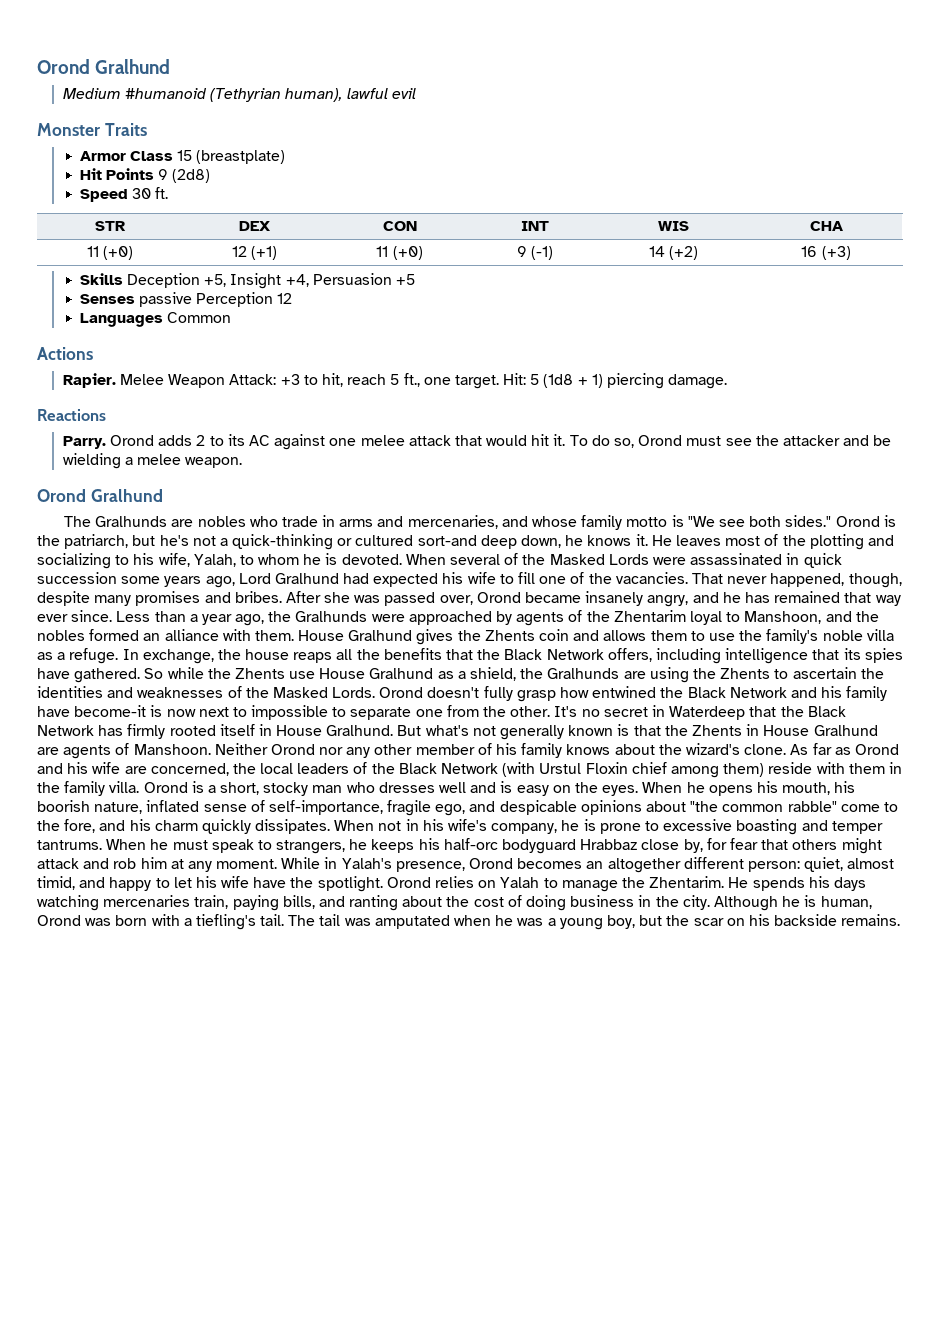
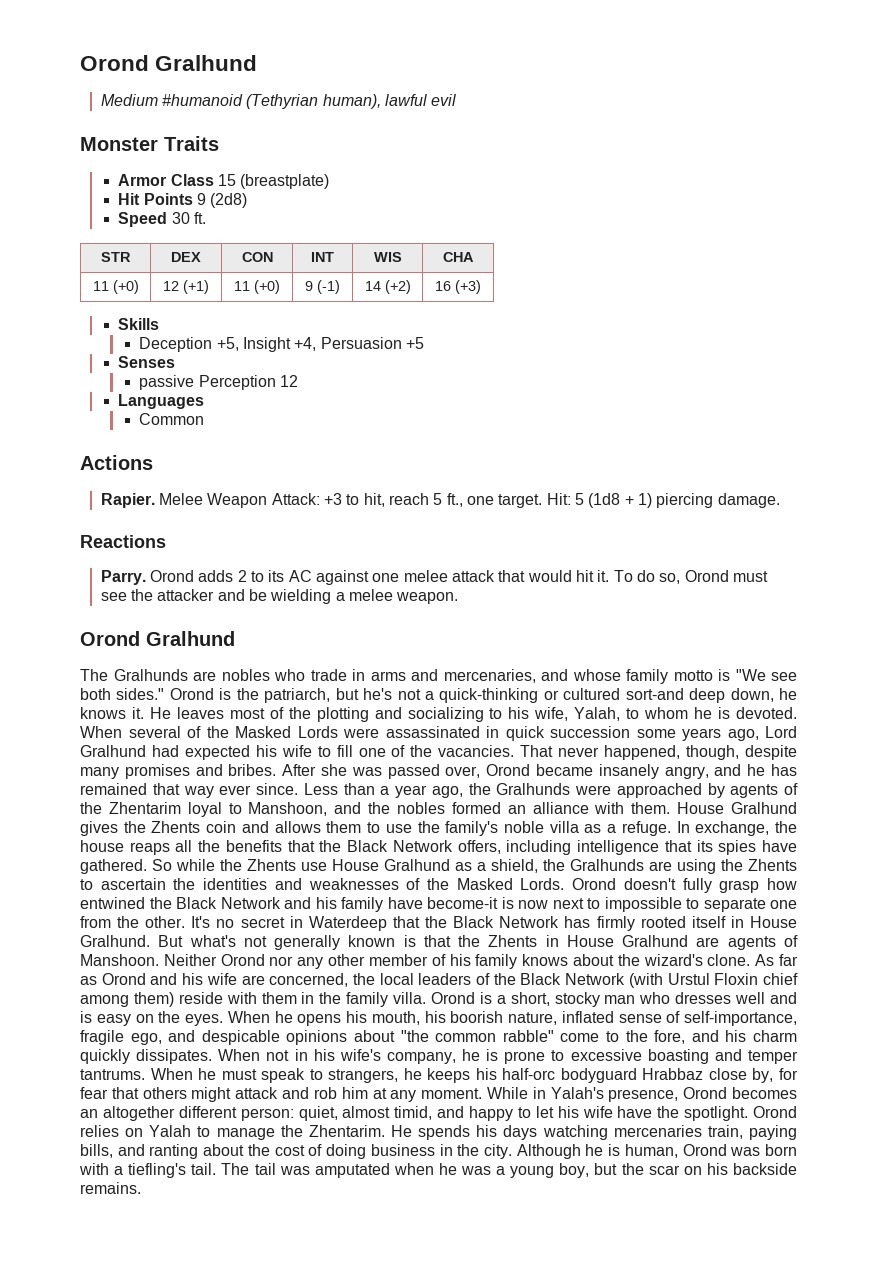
- Skills Deception +5, Insight +4, Persuasion +5
+ Skills
+ Deception +5, Insight +4, Persuasion +5
- Senses passive Perception 12
+ Senses
+ passive Perception 12
- Languages Common
+ Languages
+ Common

